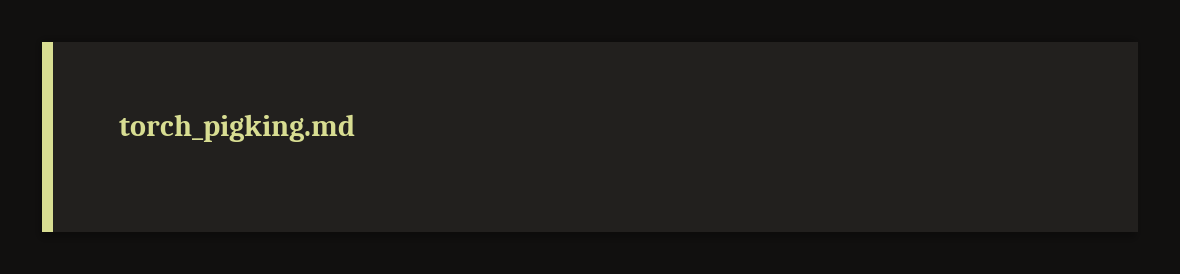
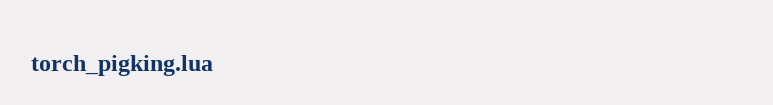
- torch_pigking.md
+ torch_pigking.lua

